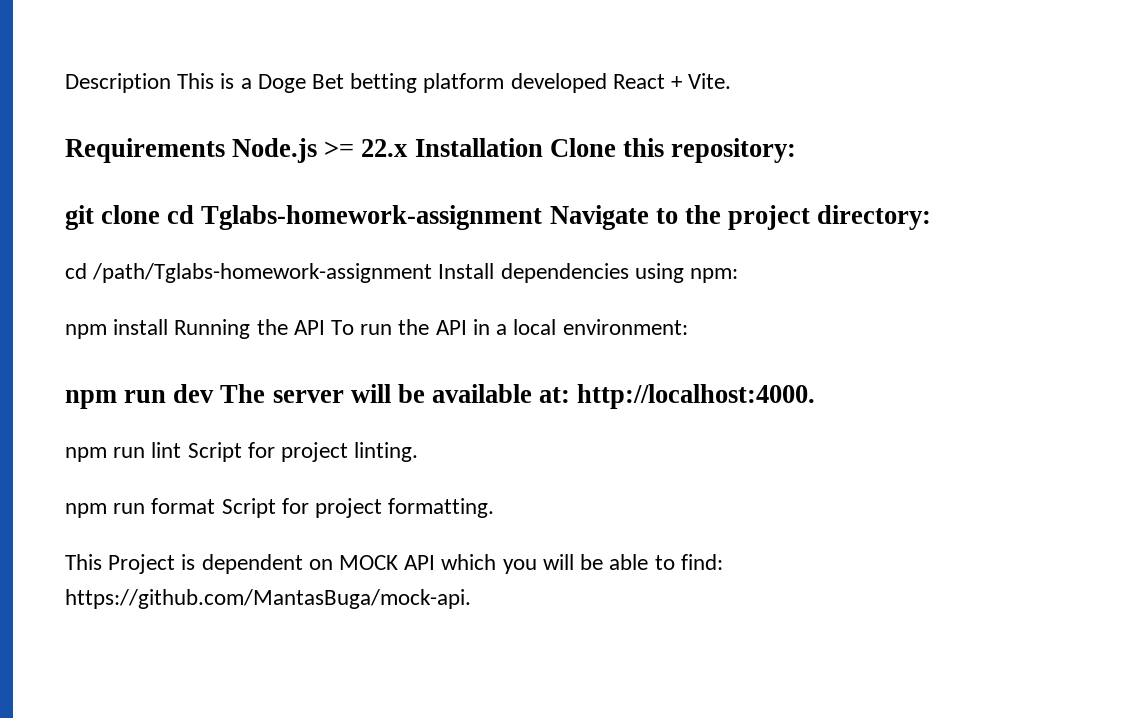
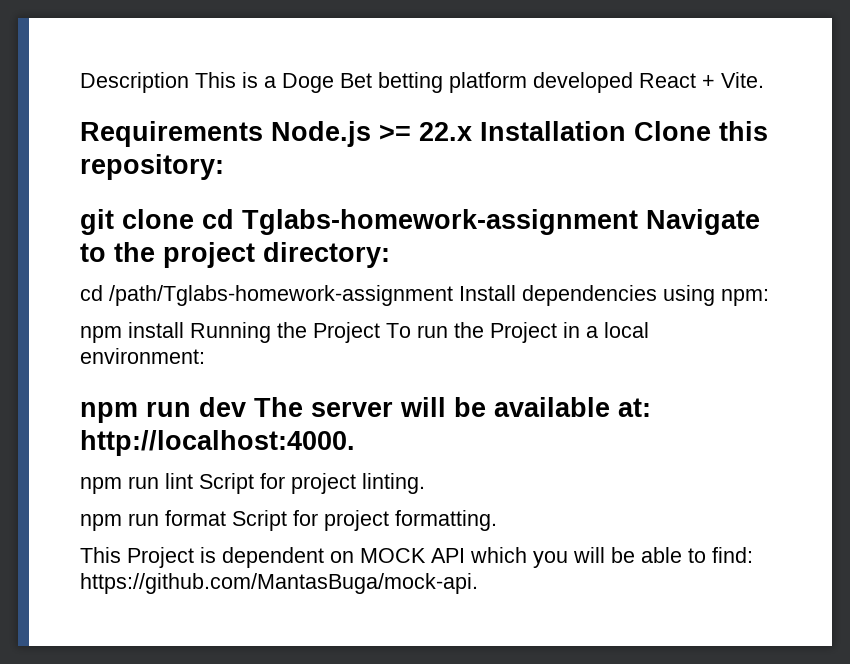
- npm install Running the API To run the API in a local environment:
+ npm install Running the Project To run the Project in a local environment:

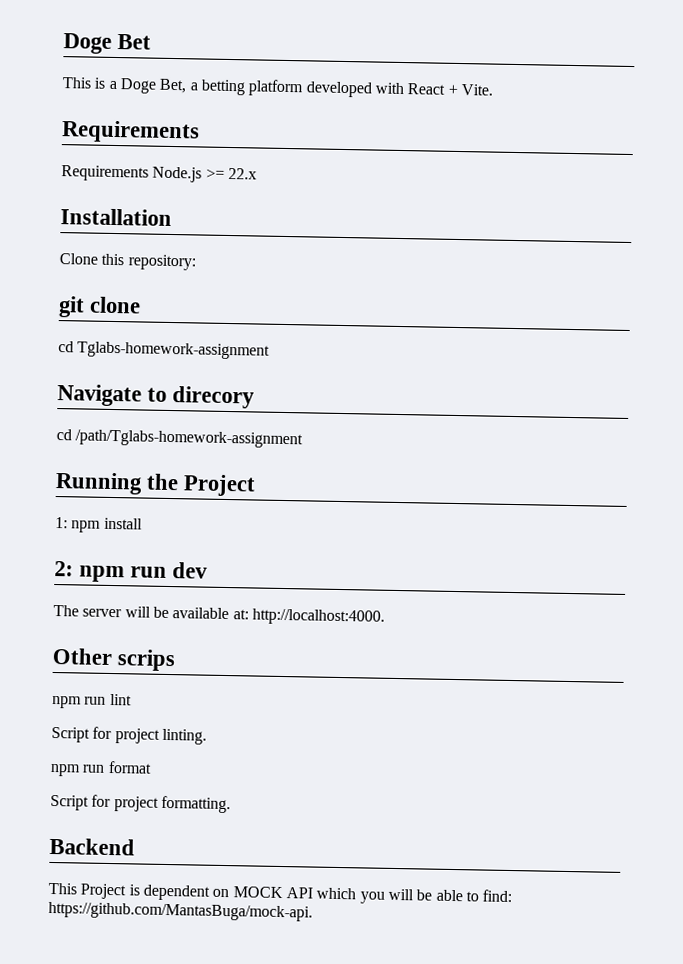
- Description This is a Doge Bet betting platform developed React + Vite.
- Requirements Node.js >= 22.x Installation Clone this repository:
+ Doge Bet
+ This is a Doge Bet, a betting platform developed with React + Vite.
+ Requirements
+ Requirements Node.js >= 22.x
+ Installation
+ Clone this repository:
- git clone cd Tglabs-homework-assignment Navigate to the project directory:
+ git clone
+ cd Tglabs-homework-assignment
+ Navigate to direcory
- cd /path/Tglabs-homework-assignment Install dependencies using npm:
- npm install Running the Project To run the Project in a local environment:
- npm run dev The server will be available at: http://localhost:4000.
+ cd /path/Tglabs-homework-assignment
+ Running the Project
+ 1: npm install
+ 2: npm run dev
+ The server will be available at: http://localhost:4000.
+ Other scrips
- npm run lint Script for project linting.
+ npm run lint
+ Script for project linting.
- npm run format Script for project formatting.
+ npm run format
+ Script for project formatting.
+ Backend

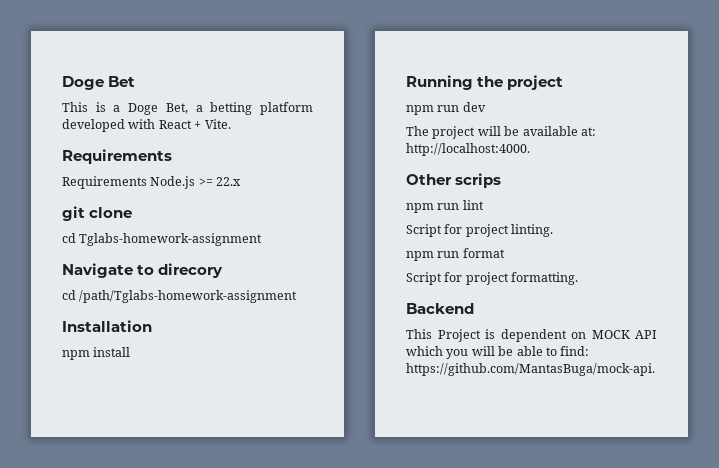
- Installation
- Clone this repository:
- Running the Project
- 1: npm install
+ Installation
+ npm install
- 2: npm run dev
+ Running the project
+ npm run dev
- The server will be available at: http://localhost:4000.
+ The project will be available at: http://localhost:4000.

